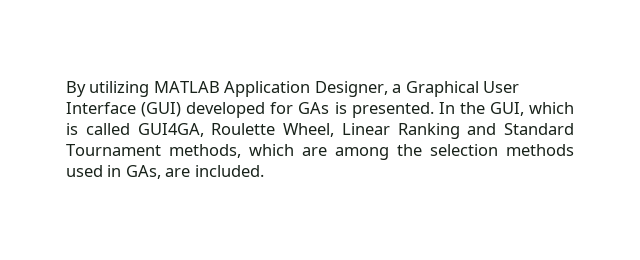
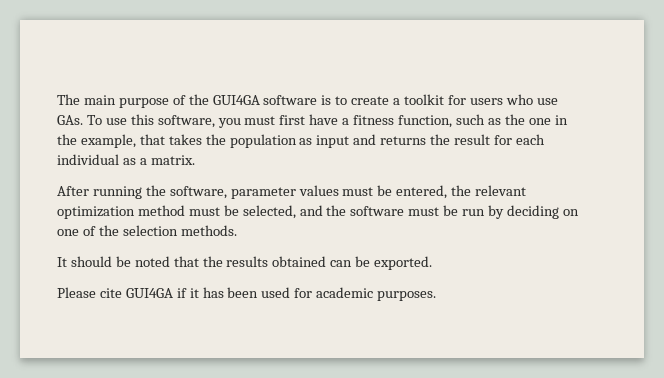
- By utilizing MATLAB Application Designer, a Graphical User Interface (GUI) developed for GAs is presented. In the GUI, which is called GUI4GA, Roulette Wheel, Linear Ranking and Standard Tournament methods, which are among the selection methods used in GAs, are included.
+ The main purpose of the GUI4GA software is to create a toolkit for users who use GAs. To use this software, you must first have a fitness function, such as the one in the example, that takes the population as input and returns the result for each individual as a matrix.
+ After running the software, parameter values must be entered, the relevant optimization method must be selected, and the software must be run by deciding on one of the selection methods.
+ It should be noted that the results obtained can be exported.
+ Please cite GUI4GA if it has been used for academic purposes.

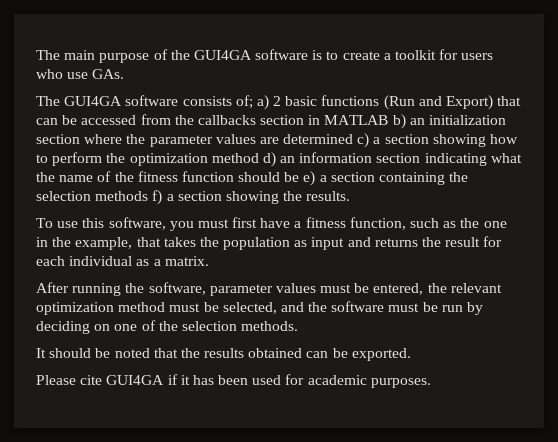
- The main purpose of the GUI4GA software is to create a toolkit for users who use GAs. To use this software, you must first have a fitness function, such as the one in the example, that takes the population as input and returns the result for each individual as a matrix.
+ The main purpose of the GUI4GA software is to create a toolkit for users who use GAs.
+ The GUI4GA software consists of; a) 2 basic functions (Run and Export) that can be accessed from the callbacks section in MATLAB b) an initialization section where the parameter values are determined c) a section showing how to perform the optimization method d) an information section indicating what the name of the fitness function should be e) a section containing the selection methods f) a section showing the results.
+ To use this software, you must first have a fitness function, such as the one in the example, that takes the population as input and returns the result for each individual as a matrix.

